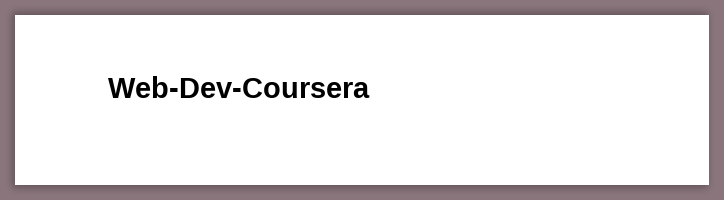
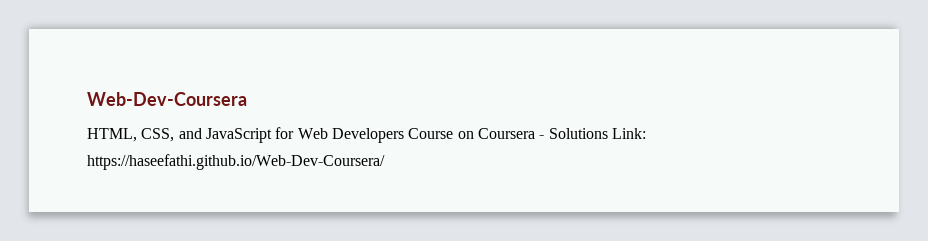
+ HTML, CSS, and JavaScript for Web Developers Course on Coursera - Solutions Link: https://haseefathi.github.io/Web-Dev-Coursera/

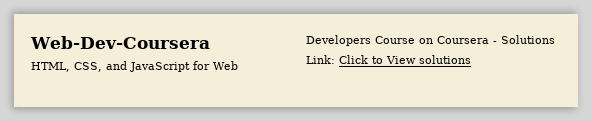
- HTML, CSS, and JavaScript for Web Developers Course on Coursera - Solutions Link: https://haseefathi.github.io/Web-Dev-Coursera/
+ HTML, CSS, and JavaScript for Web Developers Course on Coursera - Solutions
+ Link: Click to View solutions

